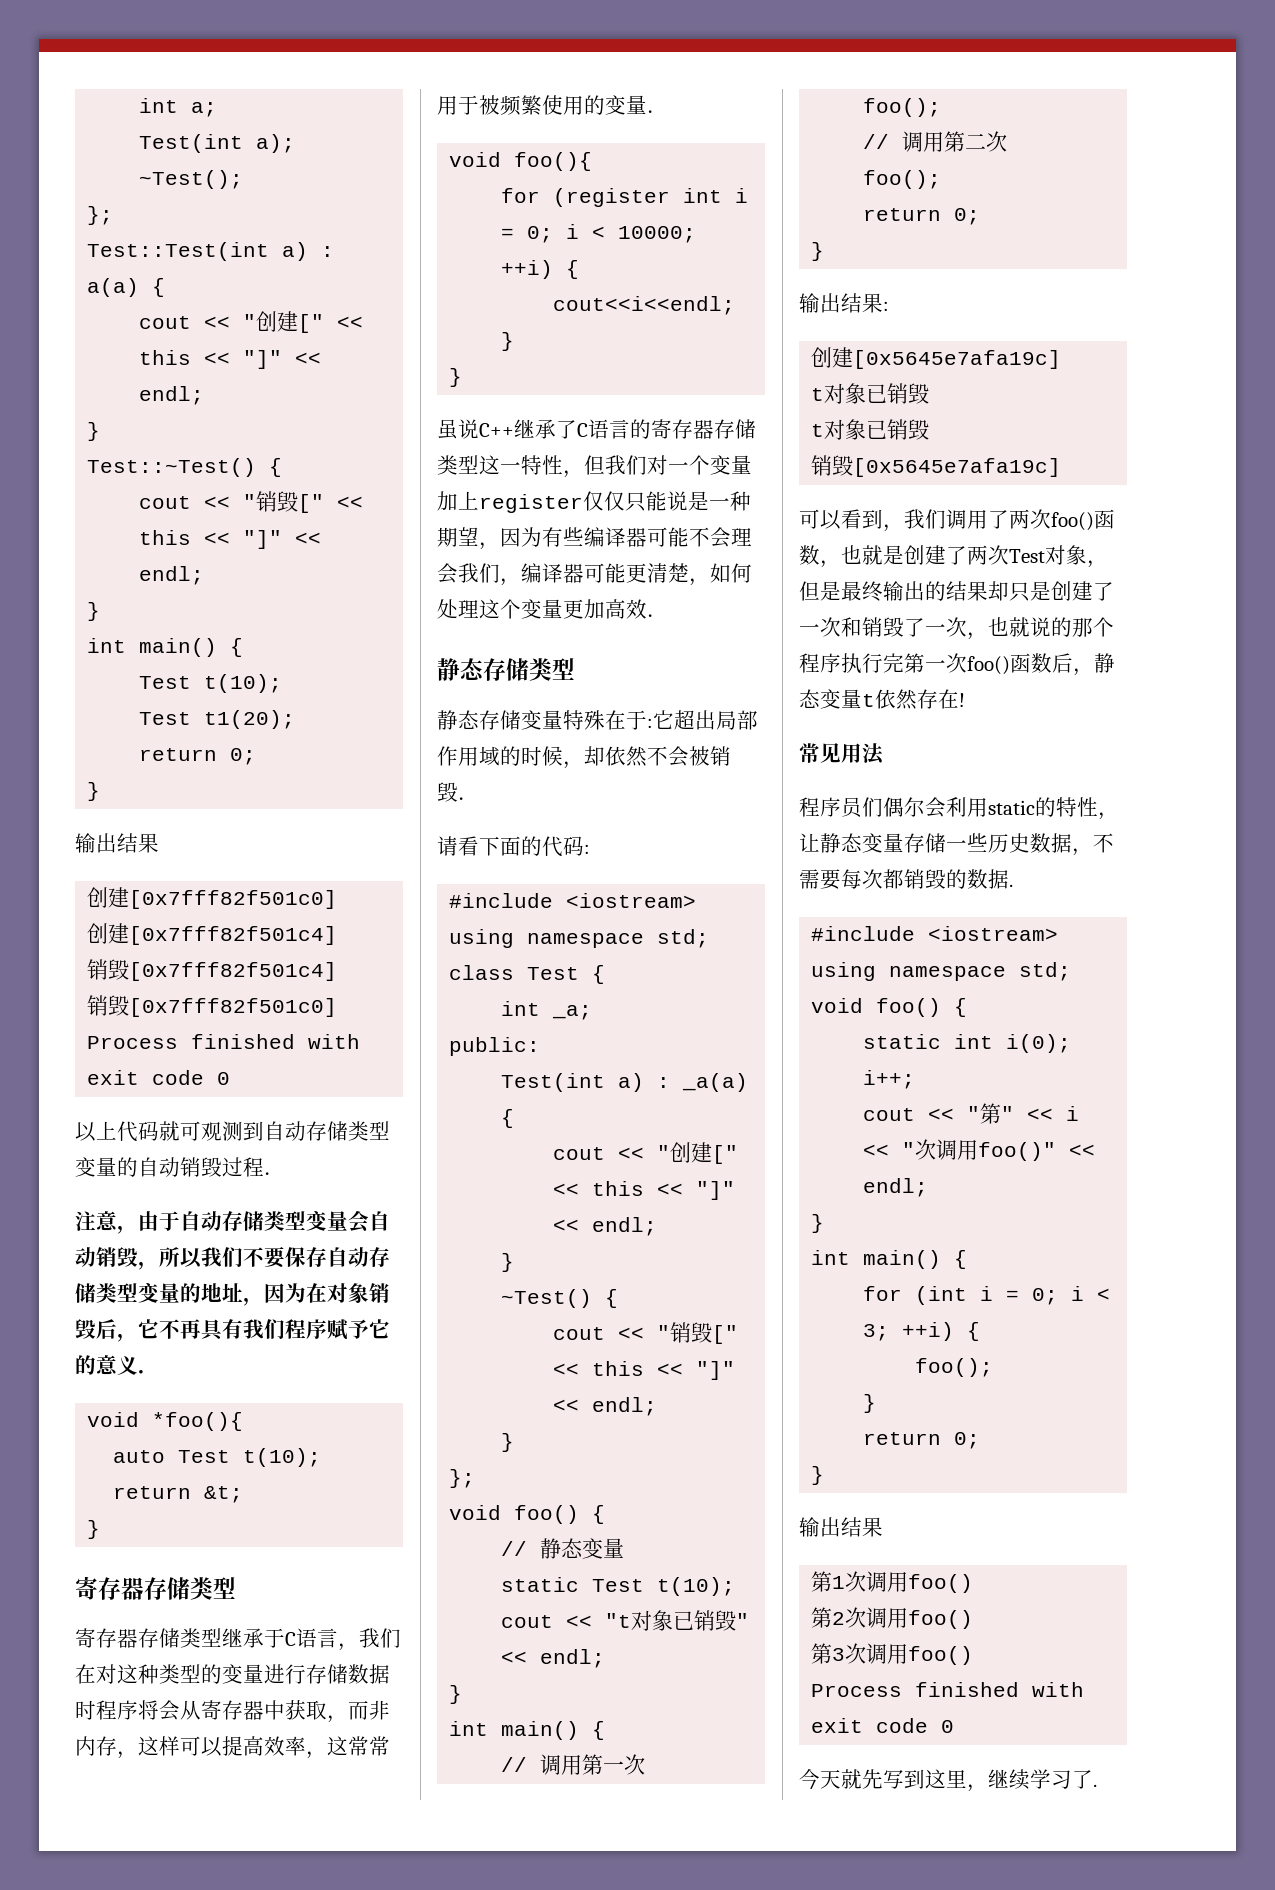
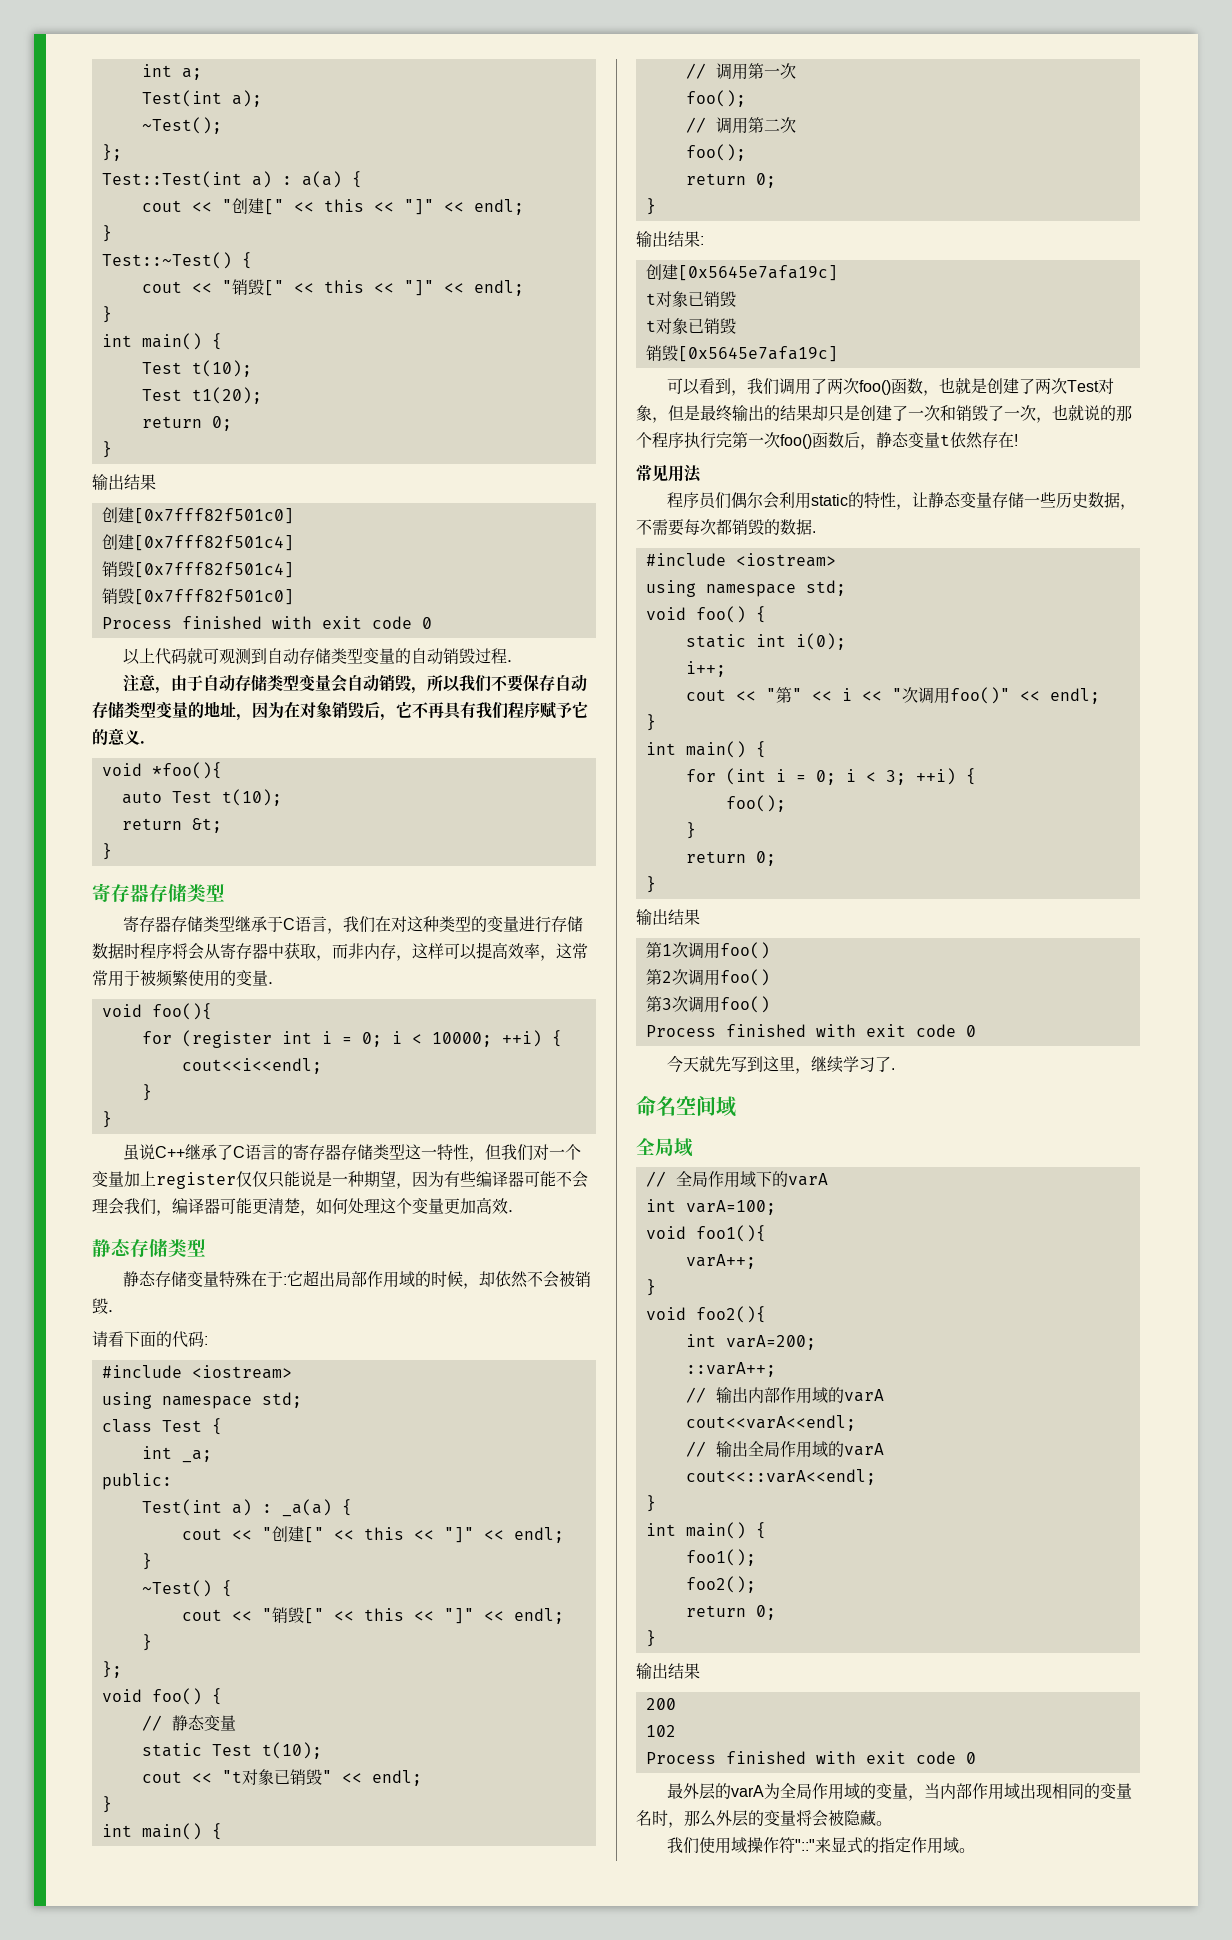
+ 命名空间域
+ 全局域
+ // 全局作用域下的varA
+ int varA=100;
+ void foo1(){
+ varA++;
+ }
+ void foo2(){
+ int varA=200;
+ ::varA++;
+ // 输出内部作用域的varA
+ cout<<varA<<endl;
+ // 输出全局作用域的varA
+ cout<<::varA<<endl;
+ }
+ int main() {
+ foo1();
+ foo2();
+ return 0;
+ }
+ 输出结果
+ 200
+ 102
+ Process finished with exit code 0
+ 最外层的varA为全局作用域的变量，当内部作用域出现相同的变量名时，那么外层的变量将会被隐藏。
+ 我们使用域操作符"::"来显式的指定作用域。

